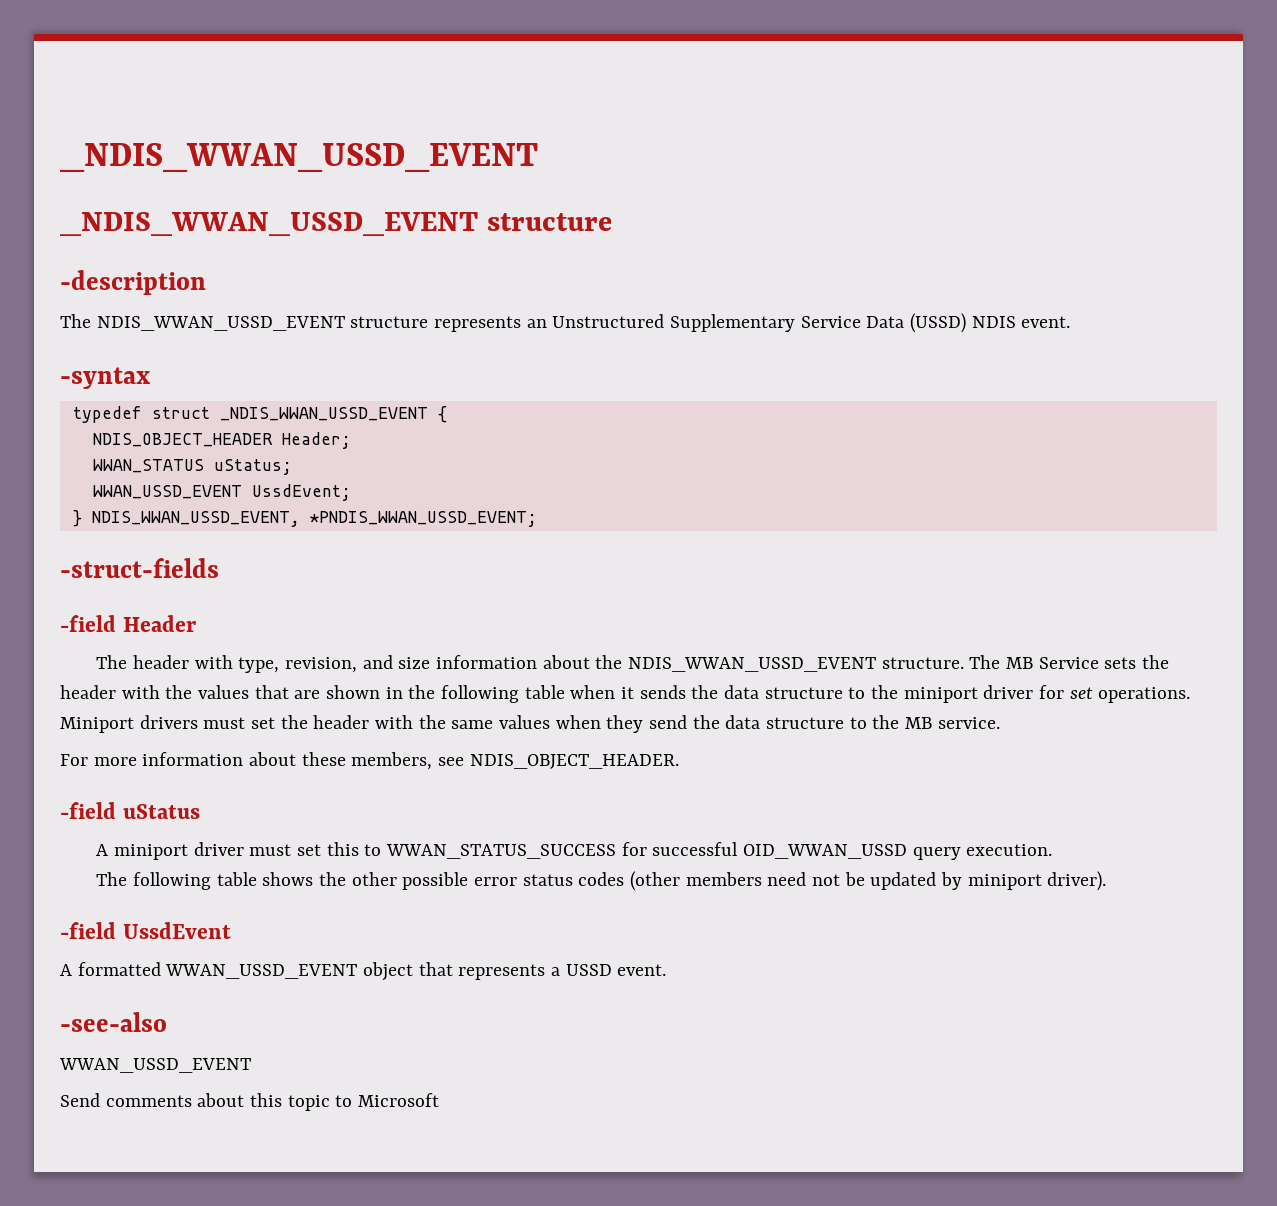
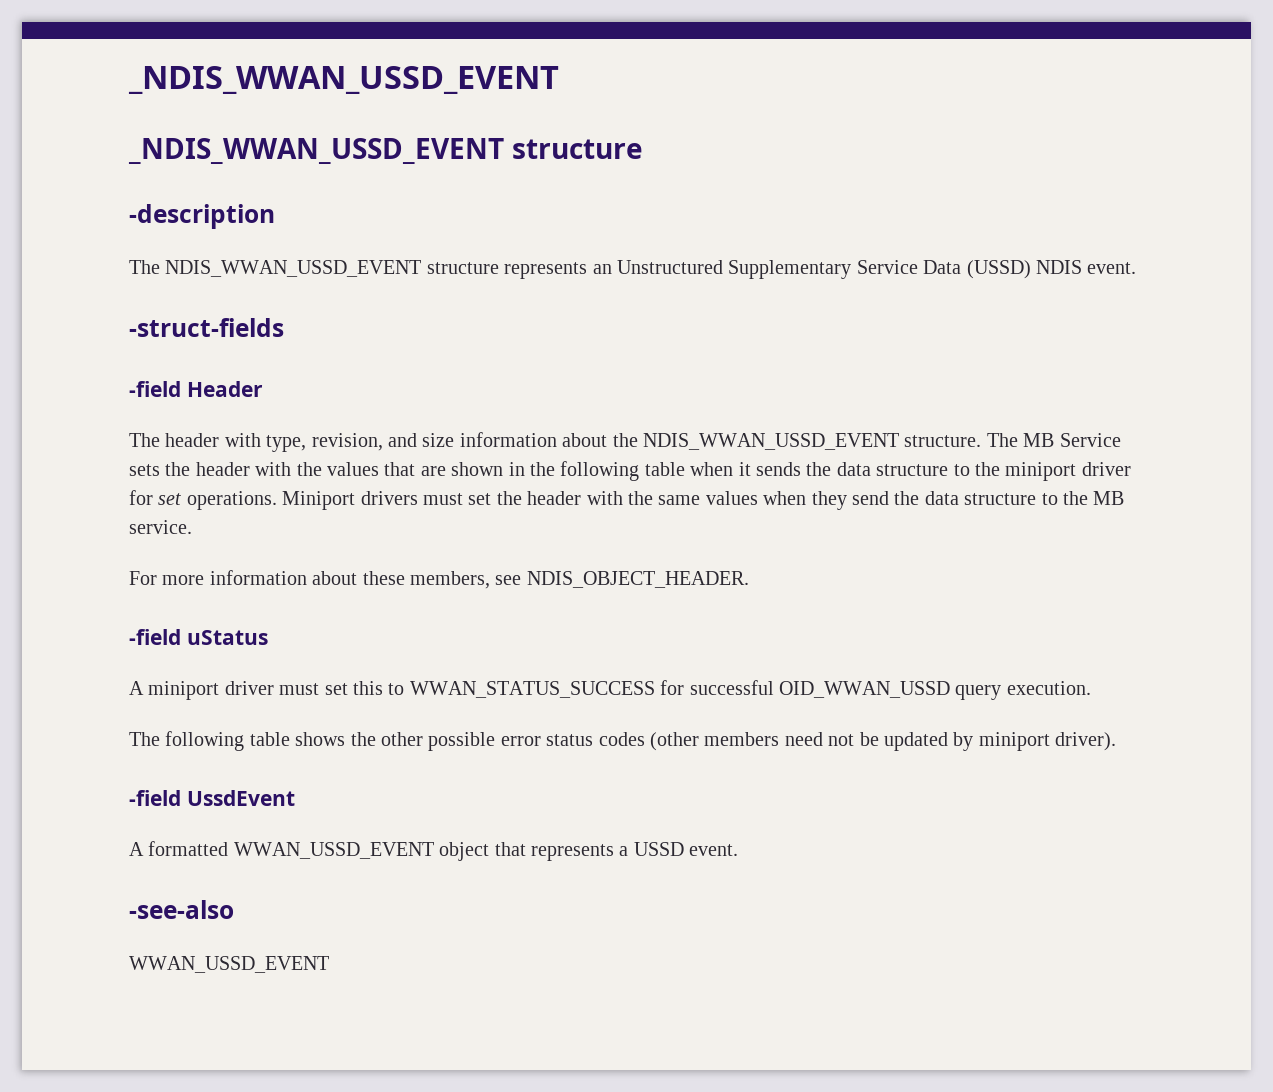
- -syntax
- typedef struct _NDIS_WWAN_USSD_EVENT {
- NDIS_OBJECT_HEADER Header;
- WWAN_STATUS uStatus;
- WWAN_USSD_EVENT UssdEvent;
- } NDIS_WWAN_USSD_EVENT, *PNDIS_WWAN_USSD_EVENT;
- Send comments about this topic to Microsoft

